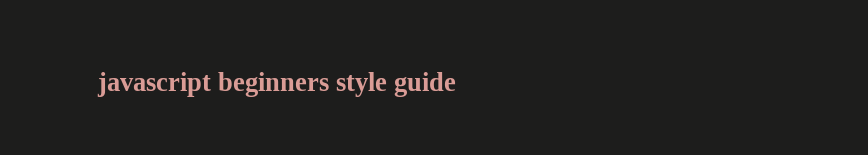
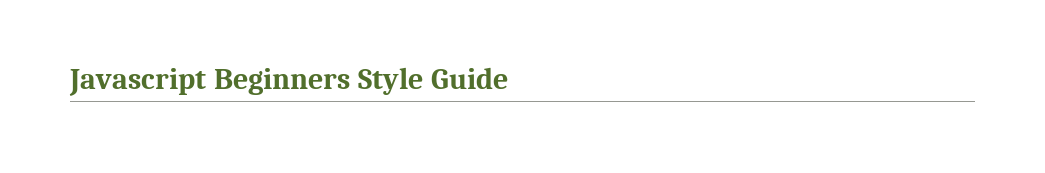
- javascript beginners style guide
+ Javascript Beginners Style Guide

